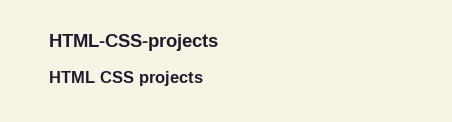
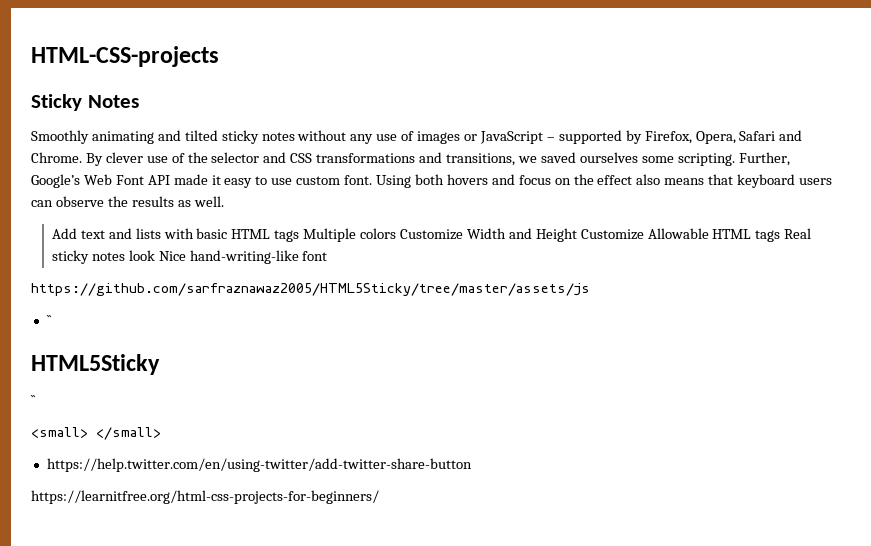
- HTML CSS projects
+ Sticky Notes
+ Smoothly animating and tilted sticky notes without any use of images or JavaScript – supported by Firefox, Opera, Safari and Chrome. By clever use of the selector and CSS transformations and transitions, we saved ourselves some scripting. Further, Google’s Web Font API made it easy to use custom font. Using both hovers and focus on the effect also means that keyboard users can observe the results as well.
+ Add text and lists with basic HTML tags Multiple colors Customize Width and Height Customize Allowable HTML tags Real sticky notes look Nice hand-writing-like font
+ https://github.com/sarfraznawaz2005/HTML5Sticky/tree/master/assets/js
+ ``
+ HTML5Sticky
+ ``
+ <small> </small>
+ https://help.twitter.com/en/using-twitter/add-twitter-share-button
+ https://learnitfree.org/html-css-projects-for-beginners/

